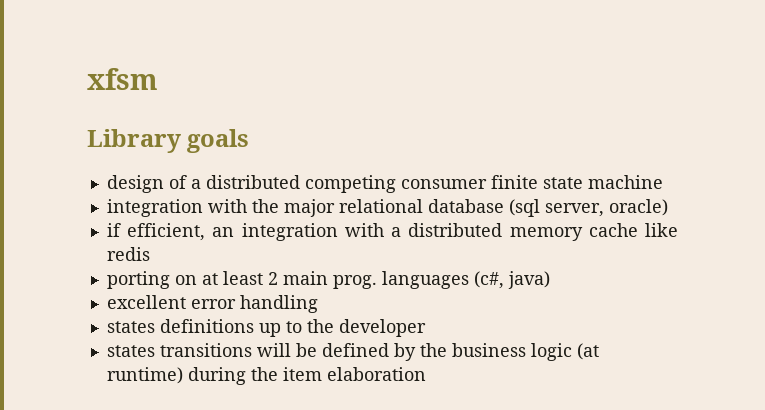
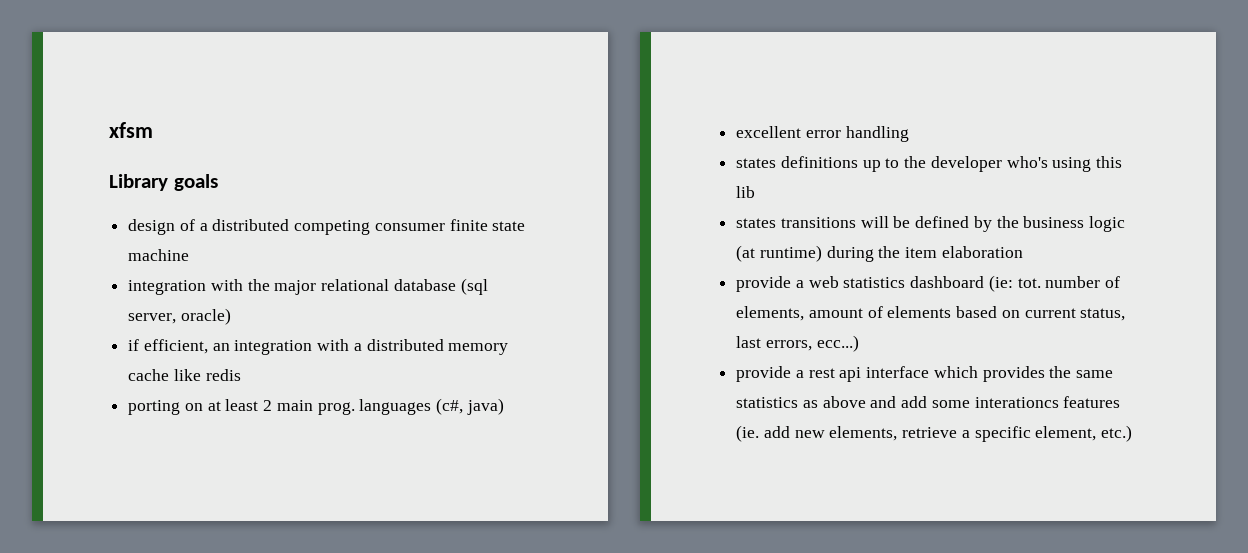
- states definitions up to the developer
+ states definitions up to the developer who's using this lib
+ provide a web statistics dashboard (ie: tot. number of elements, amount of elements based on current status, last errors, ecc...)
+ provide a rest api interface which provides the same statistics as above and add some interationcs features (ie. add new elements, retrieve a specific element, etc.)

